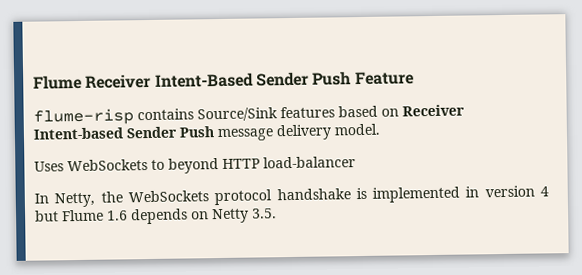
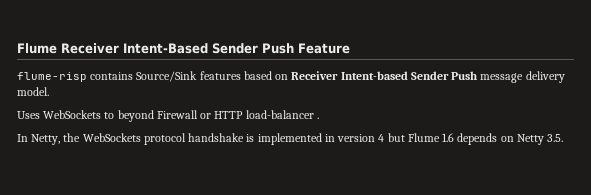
- Uses WebSockets to beyond HTTP load-balancer
+ Uses WebSockets to beyond Firewall or HTTP load-balancer .

